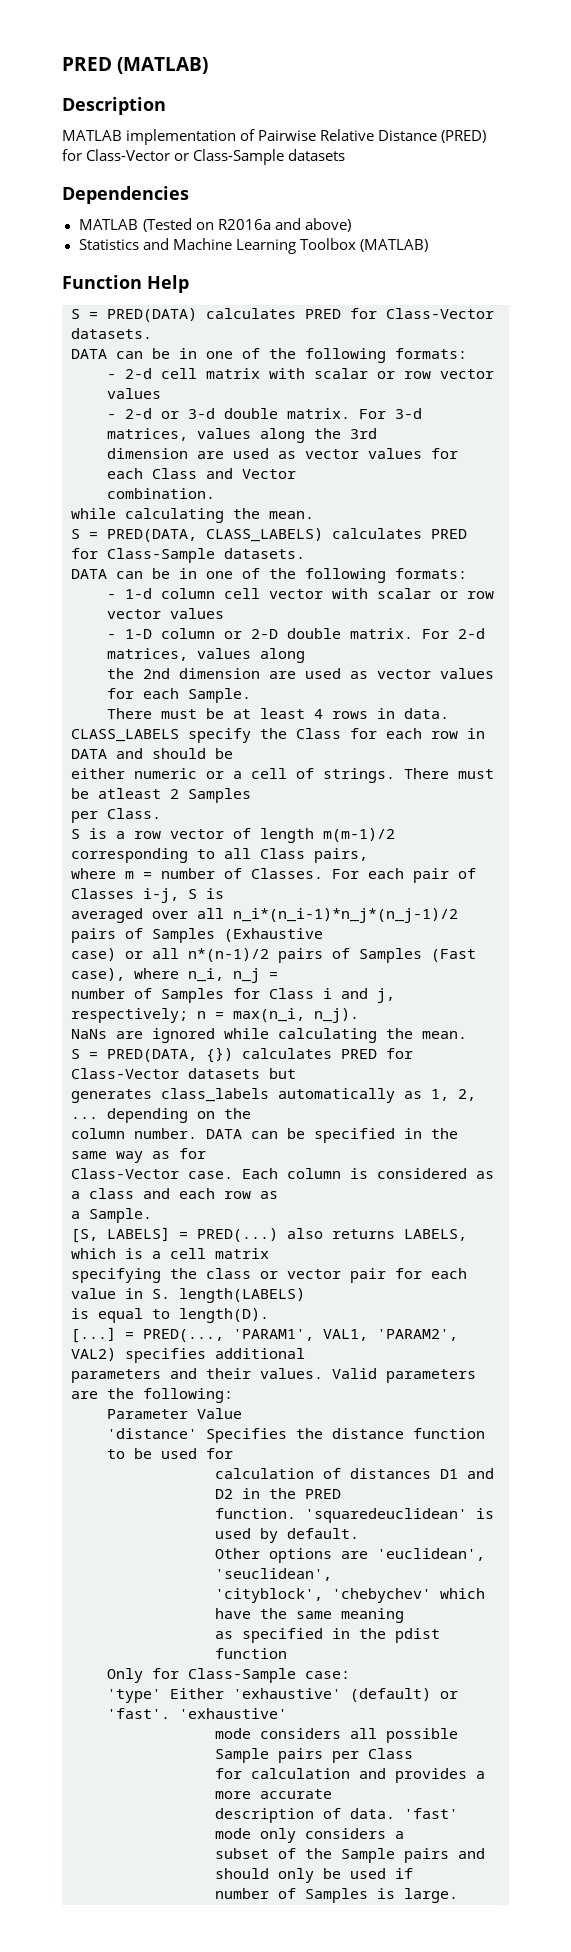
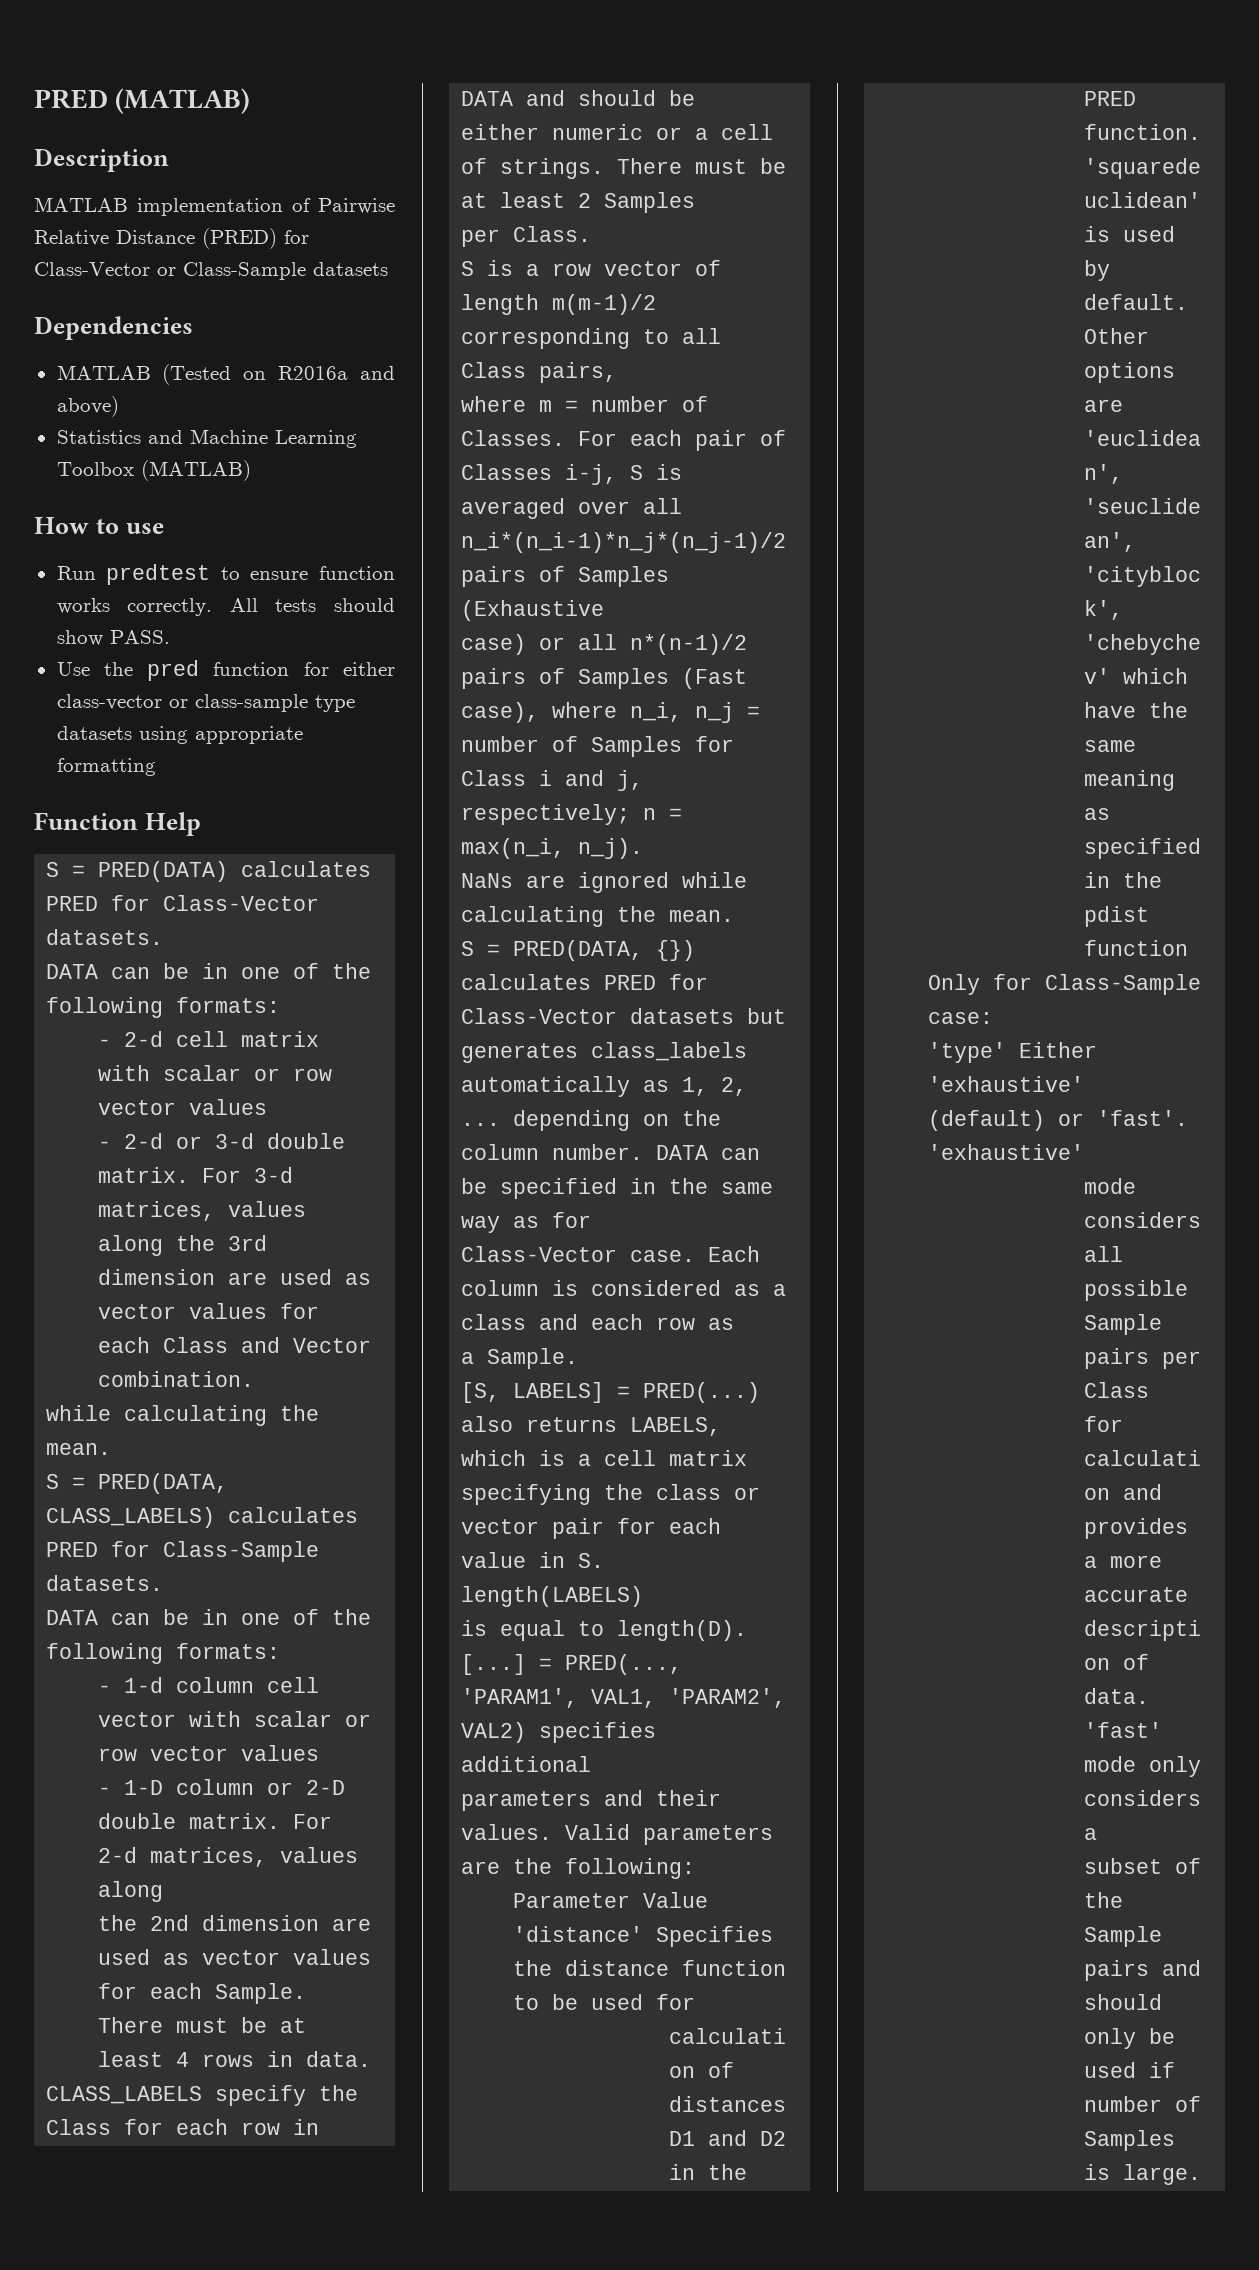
+ How to use
+ Run predtest to ensure function works correctly. All tests should show PASS.
+ Use the pred function for either class-vector or class-sample type datasets using appropriate formatting
- There must be atleast 2 Samples
+ There must be at least 2 Samples

